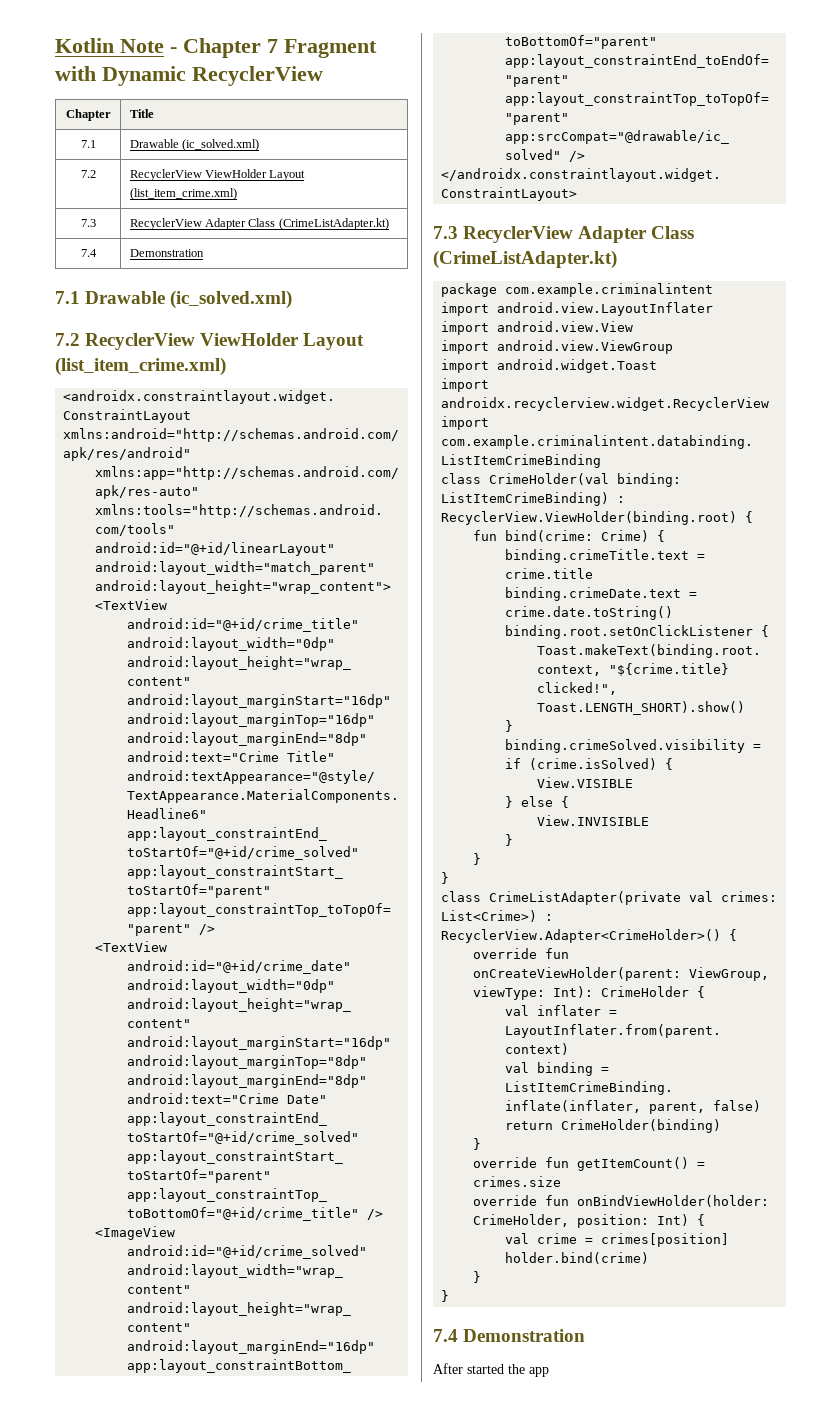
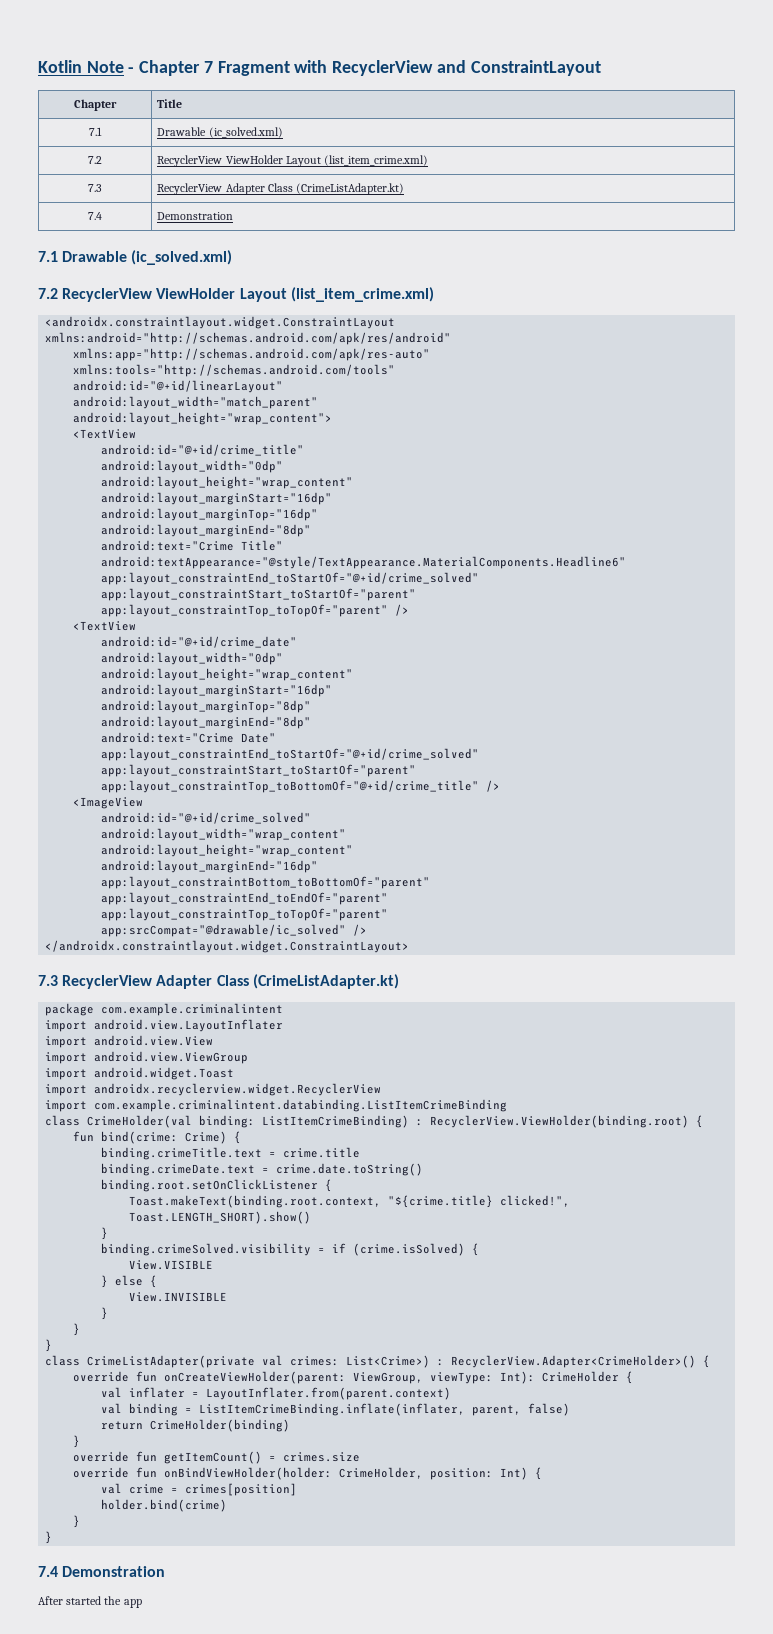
- Kotlin Note - Chapter 7 Fragment with Dynamic RecyclerView
+ Kotlin Note - Chapter 7 Fragment with RecyclerView and ConstraintLayout

